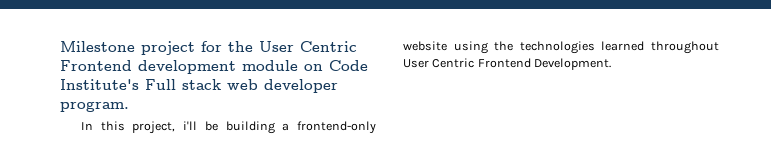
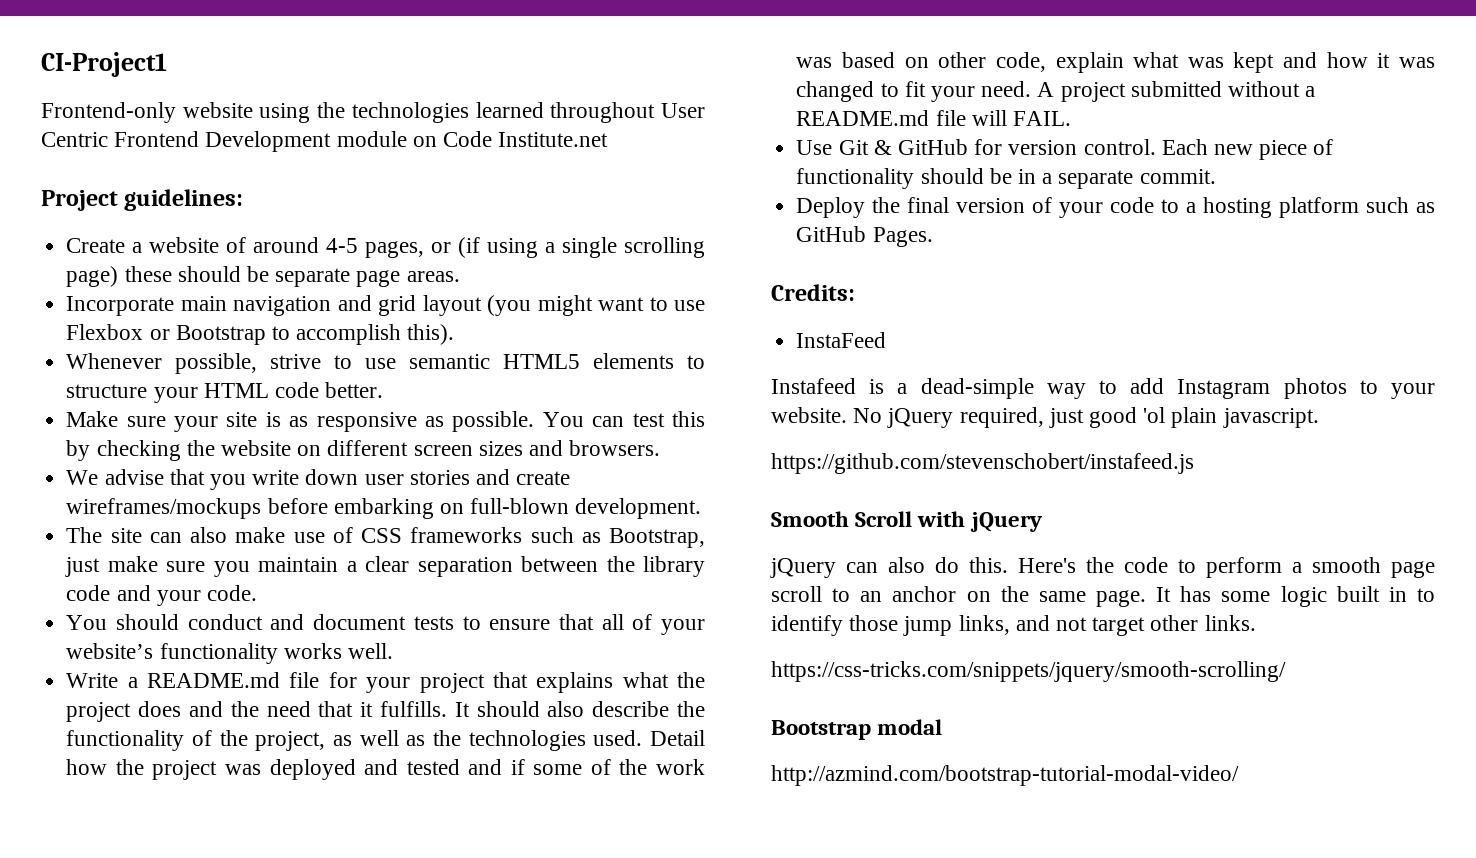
- Milestone project for the User Centric Frontend development module on Code Institute's Full stack web developer program.
- In this project, i'll be building a frontend-only website using the technologies learned throughout User Centric Frontend Development.
+ CI-Project1
+ Frontend-only website using the technologies learned throughout User Centric Frontend Development module on Code Institute.net
+ Project guidelines:
+ Create a website of around 4-5 pages, or (if using a single scrolling page) these should be separate page areas.
+ Incorporate main navigation and grid layout (you might want to use Flexbox or Bootstrap to accomplish this).
+ Whenever possible, strive to use semantic HTML5 elements to structure your HTML code better.
+ Make sure your site is as responsive as possible. You can test this by checking the website on different screen sizes and browsers.
+ We advise that you write down user stories and create wireframes/mockups before embarking on full-blown development.
+ The site can also make use of CSS frameworks such as Bootstrap, just make sure you maintain a clear separation between the library code and your code.
+ You should conduct and document tests to ensure that all of your website’s functionality works well.
+ Write a README.md file for your project that explains what the project does and the need that it fulfills. It should also describe the functionality of the project, as well as the technologies used. Detail how the project was deployed and tested and if some of the work was based on other code, explain what was kept and how it was changed to fit your need. A project submitted without a README.md file will FAIL.
+ Use Git & GitHub for version control. Each new piece of functionality should be in a separate commit.
+ Deploy the final version of your code to a hosting platform such as GitHub Pages.
+ Credits:
+ InstaFeed
+ Instafeed is a dead-simple way to add Instagram photos to your website. No jQuery required, just good 'ol plain javascript.
+ https://github.com/stevenschobert/instafeed.js
+ Smooth Scroll with jQuery
+ jQuery can also do this. Here's the code to perform a smooth page scroll to an anchor on the same page. It has some logic built in to identify those jump links, and not target other links.
+ https://css-tricks.com/snippets/jquery/smooth-scrolling/
+ Bootstrap modal
+ http://azmind.com/bootstrap-tutorial-modal-video/

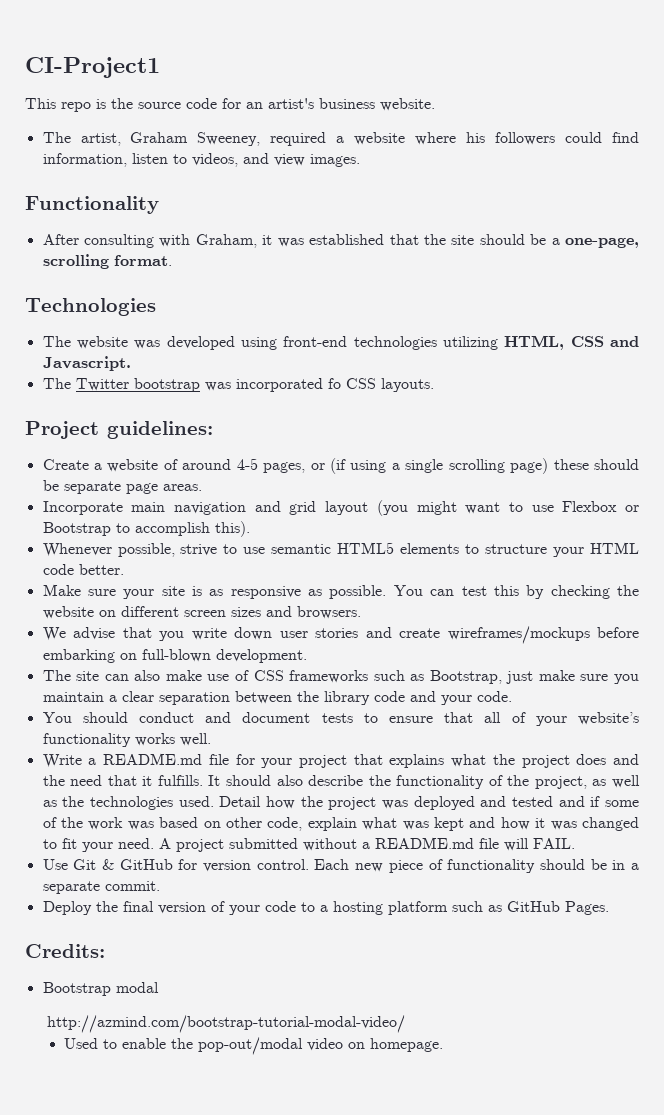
- Frontend-only website using the technologies learned throughout User Centric Frontend Development module on Code Institute.net
+ This repo is the source code for an artist's business website.
+ The artist, Graham Sweeney, required a website where his followers could find information, listen to videos, and view images.
+ Functionality
+ After consulting with Graham, it was established that the site should be a one-page, scrolling format.
+ Technologies
+ The website was developed using front-end technologies utilizing HTML, CSS and Javascript.
+ The Twitter bootstrap was incorporated fo CSS layouts.
- InstaFeed
- Instafeed is a dead-simple way to add Instagram photos to your website. No jQuery required, just good 'ol plain javascript.
- https://github.com/stevenschobert/instafeed.js
- Smooth Scroll with jQuery
- jQuery can also do this. Here's the code to perform a smooth page scroll to an anchor on the same page. It has some logic built in to identify those jump links, and not target other links.
- https://css-tricks.com/snippets/jquery/smooth-scrolling/
  Bootstrap modal
  http://azmind.com/bootstrap-tutorial-modal-video/
+ Used to enable the pop-out/modal video on homepage.

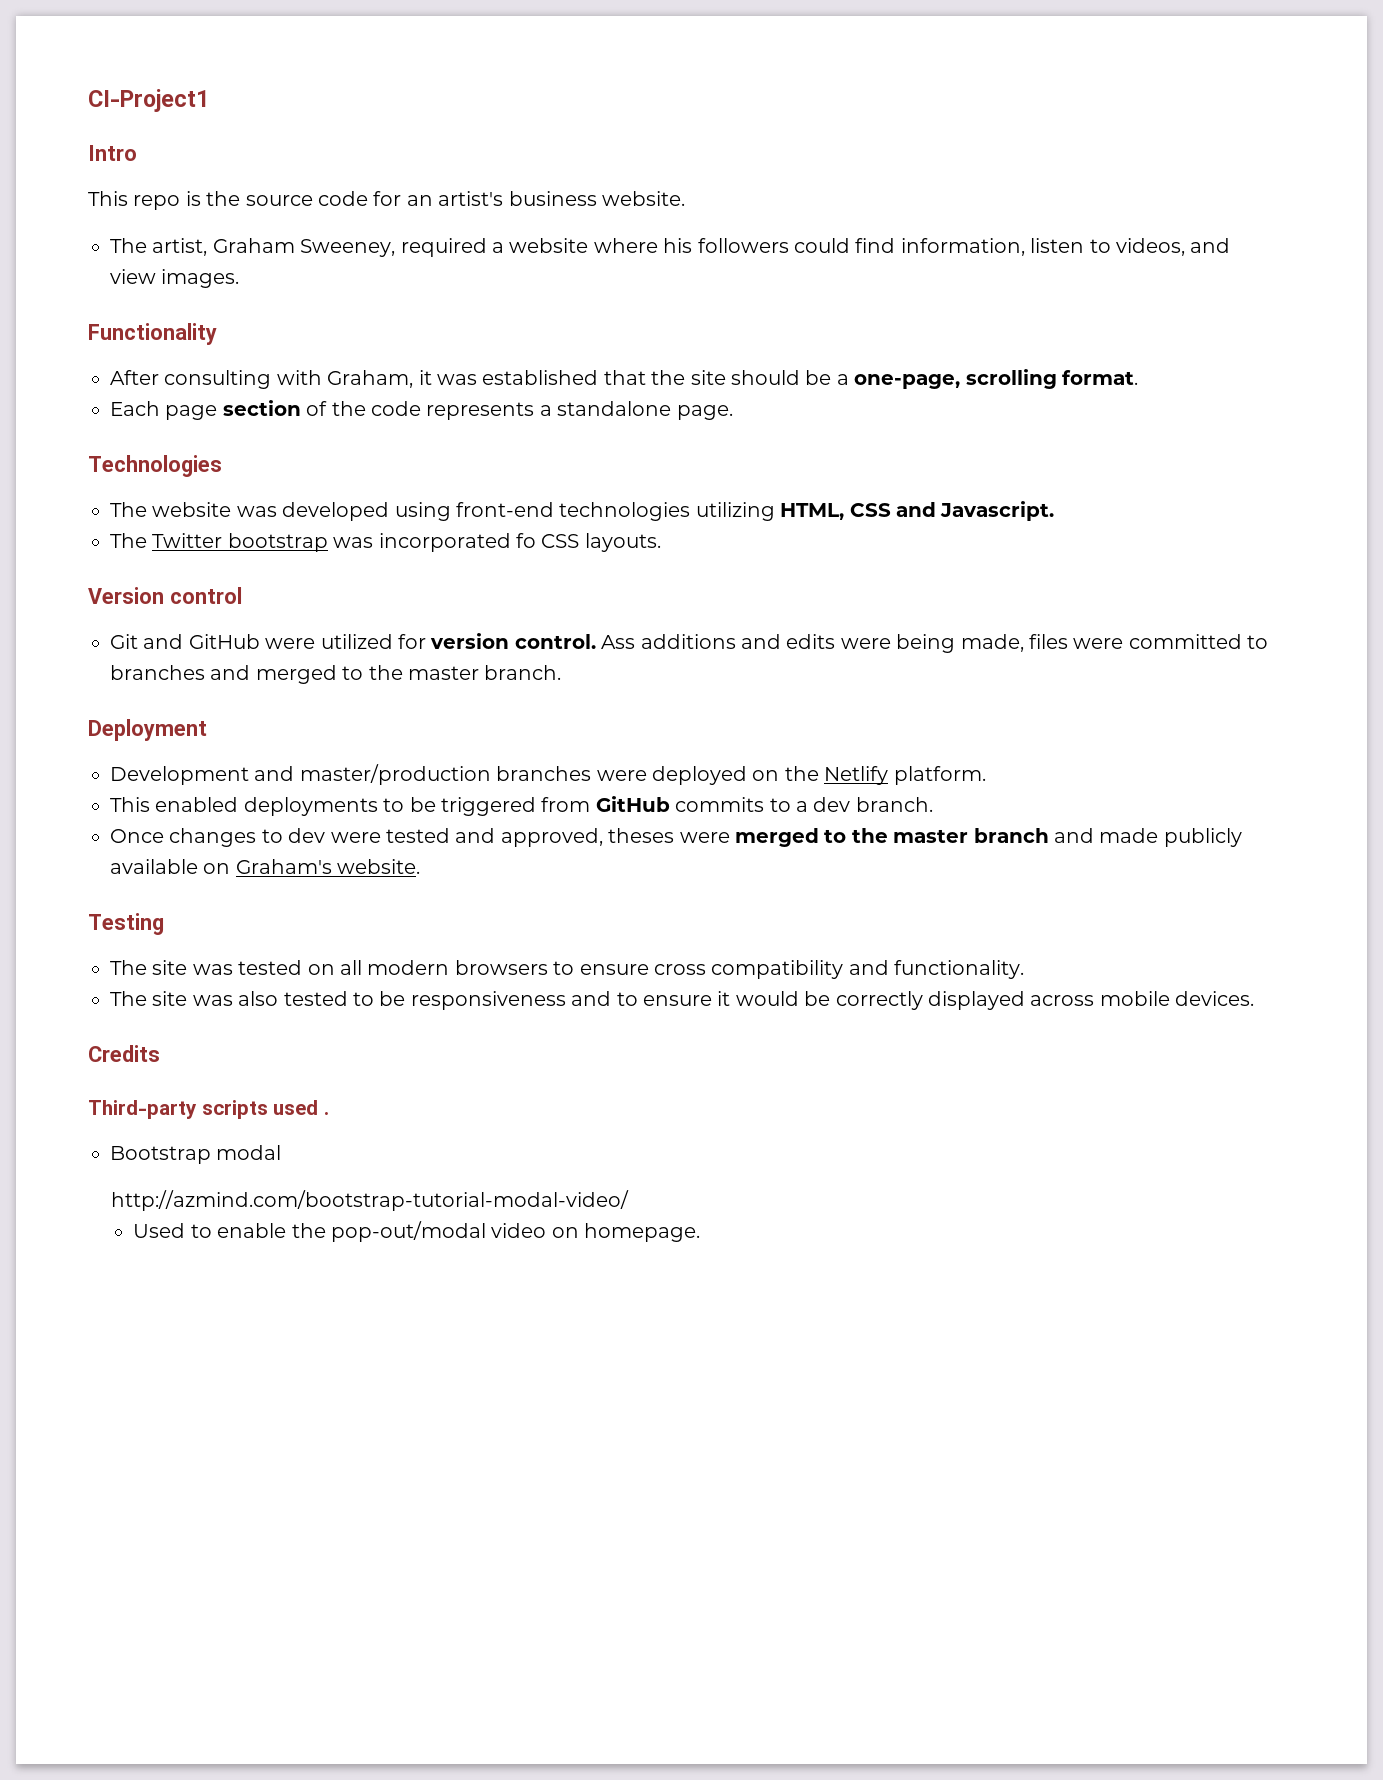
+ Intro
+ Each page section of the code represents a standalone page.
- Project guidelines:
- Create a website of around 4-5 pages, or (if using a single scrolling page) these should be separate page areas.
- Incorporate main navigation and grid layout (you might want to use Flexbox or Bootstrap to accomplish this).
- Whenever possible, strive to use semantic HTML5 elements to structure your HTML code better.
- Make sure your site is as responsive as possible. You can test this by checking the website on different screen sizes and browsers.
- We advise that you write down user stories and create wireframes/mockups before embarking on full-blown development.
- The site can also make use of CSS frameworks such as Bootstrap, just make sure you maintain a clear separation between the library code and your code.
- You should conduct and document tests to ensure that all of your website’s functionality works well.
- Write a README.md file for your project that explains what the project does and the need that it fulfills. It should also describe the functionality of the project, as well as the technologies used. Detail how the project was deployed and tested and if some of the work was based on other code, explain what was kept and how it was changed to fit your need. A project submitted without a README.md file will FAIL.
- Use Git & GitHub for version control. Each new piece of functionality should be in a separate commit.
- Deploy the final version of your code to a hosting platform such as GitHub Pages.
- Credits:
+ Version control
+ Git and GitHub were utilized for version control. Ass additions and edits were being made, files were committed to branches and merged to the master branch.
+ Deployment
+ Development and master/production branches were deployed on the Netlify platform.
+ This enabled deployments to be triggered from GitHub commits to a dev branch.
+ Once changes to dev were tested and approved, theses were merged to the master branch and made publicly available on Graham's website.
+ Testing
+ The site was tested on all modern browsers to ensure cross compatibility and functionality.
+ The site was also tested to be responsiveness and to ensure it would be correctly displayed across mobile devices.
+ Credits
+ Third-party scripts used .

